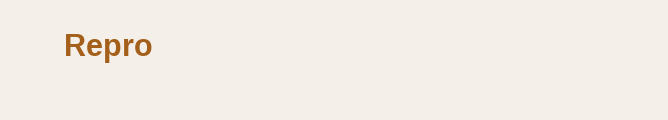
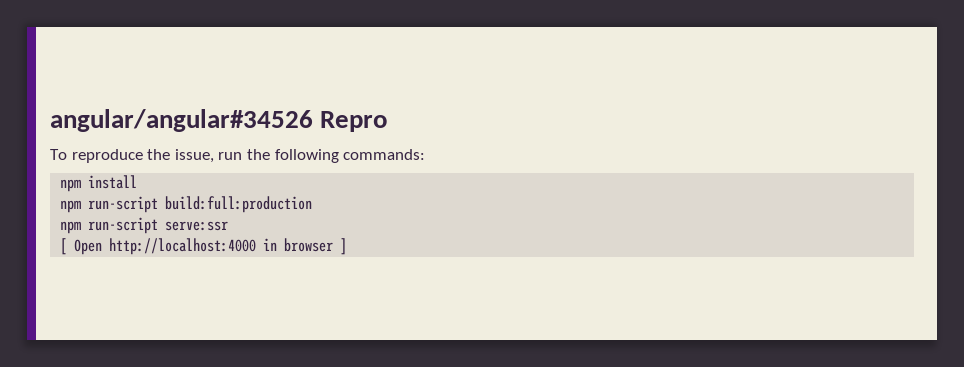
- Repro
+ angular/angular#34526 Repro
+ To reproduce the issue, run the following commands:
+ npm install
+ npm run-script build:full:production
+ npm run-script serve:ssr
+ [ Open http://localhost:4000 in browser ]

